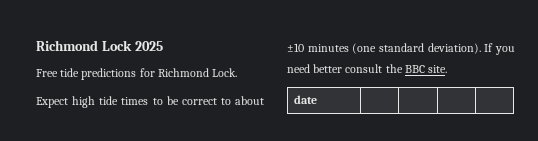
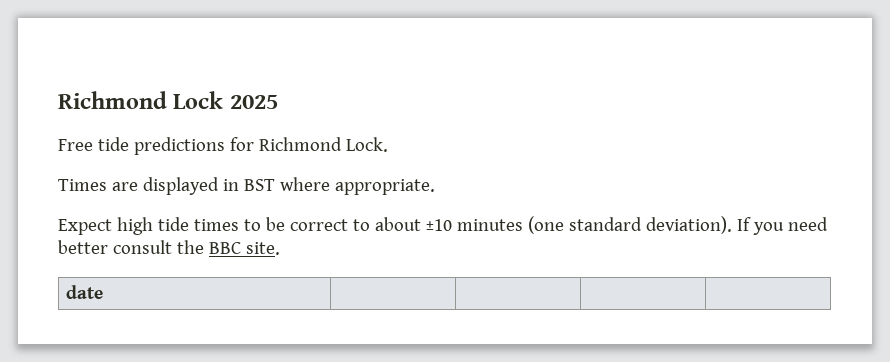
+ Times are displayed in BST where appropriate.

